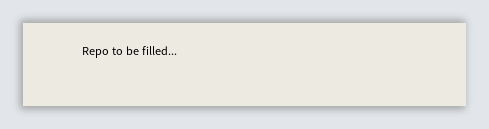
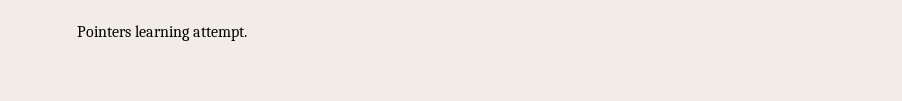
- Repo to be filled...
+ Pointers learning attempt.

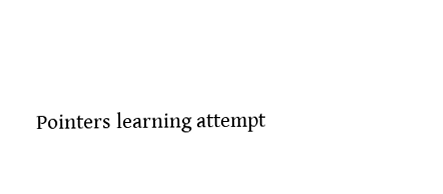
- Pointers learning attempt.
+ Pointers learning attempt

